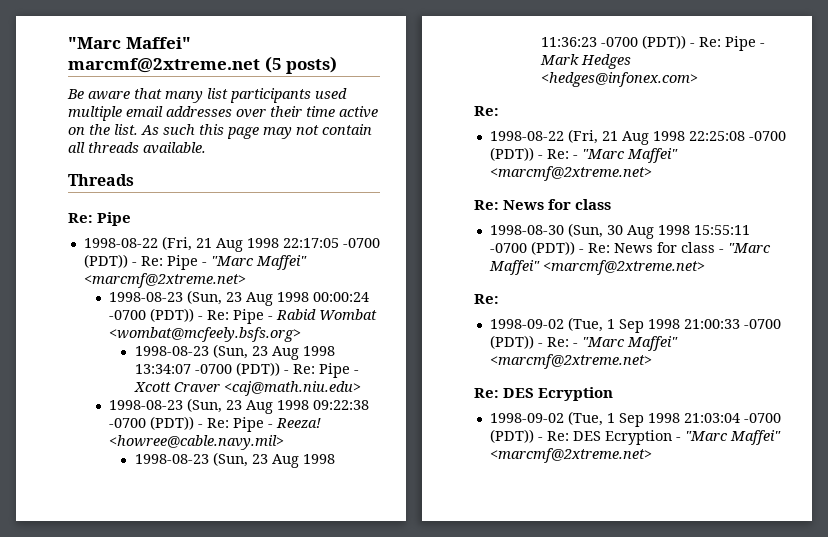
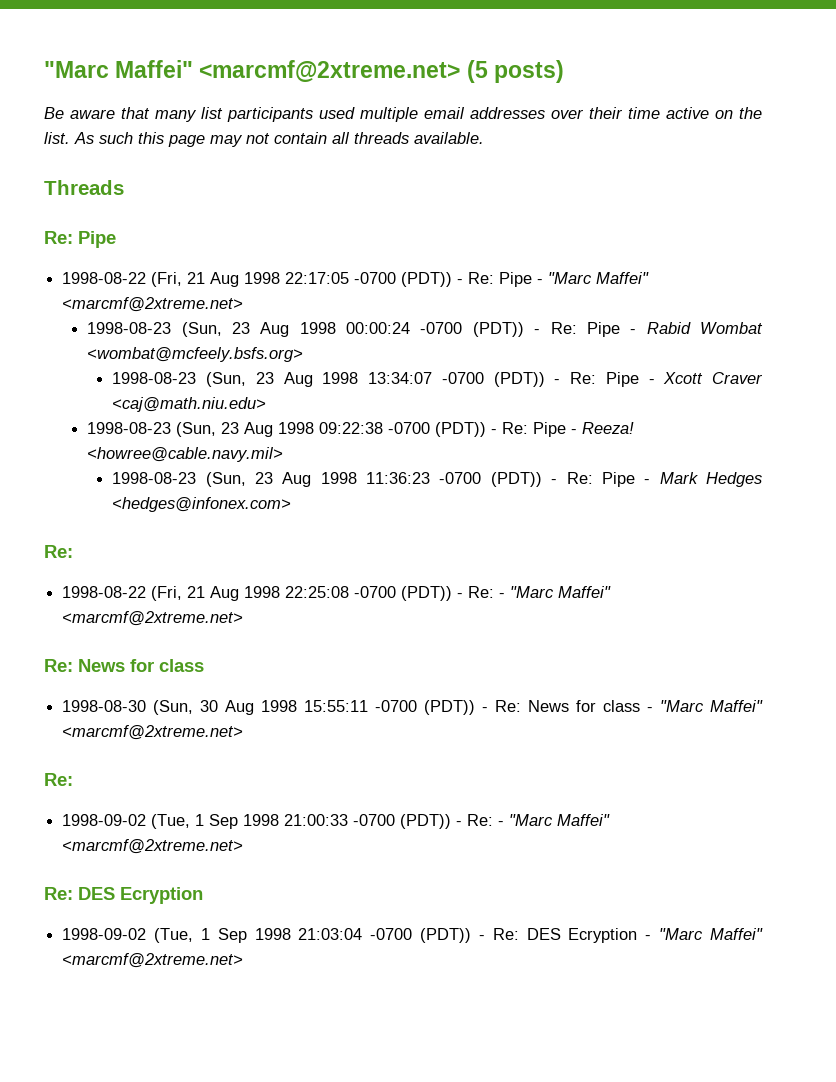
- "Marc Maffei" marcmf@2xtreme.net (5 posts)
+ "Marc Maffei" <marcmf@2xtreme.net> (5 posts)

